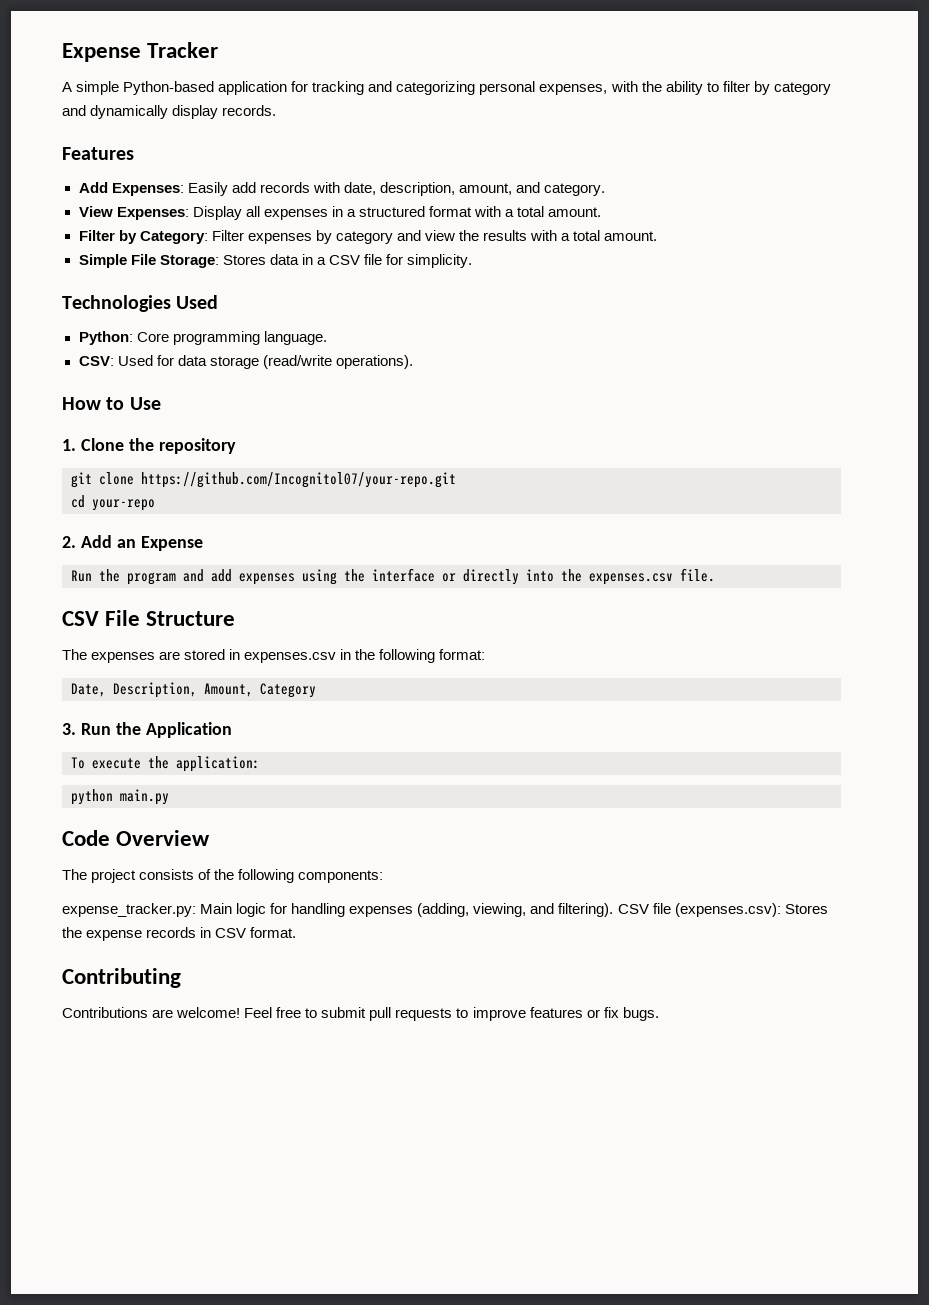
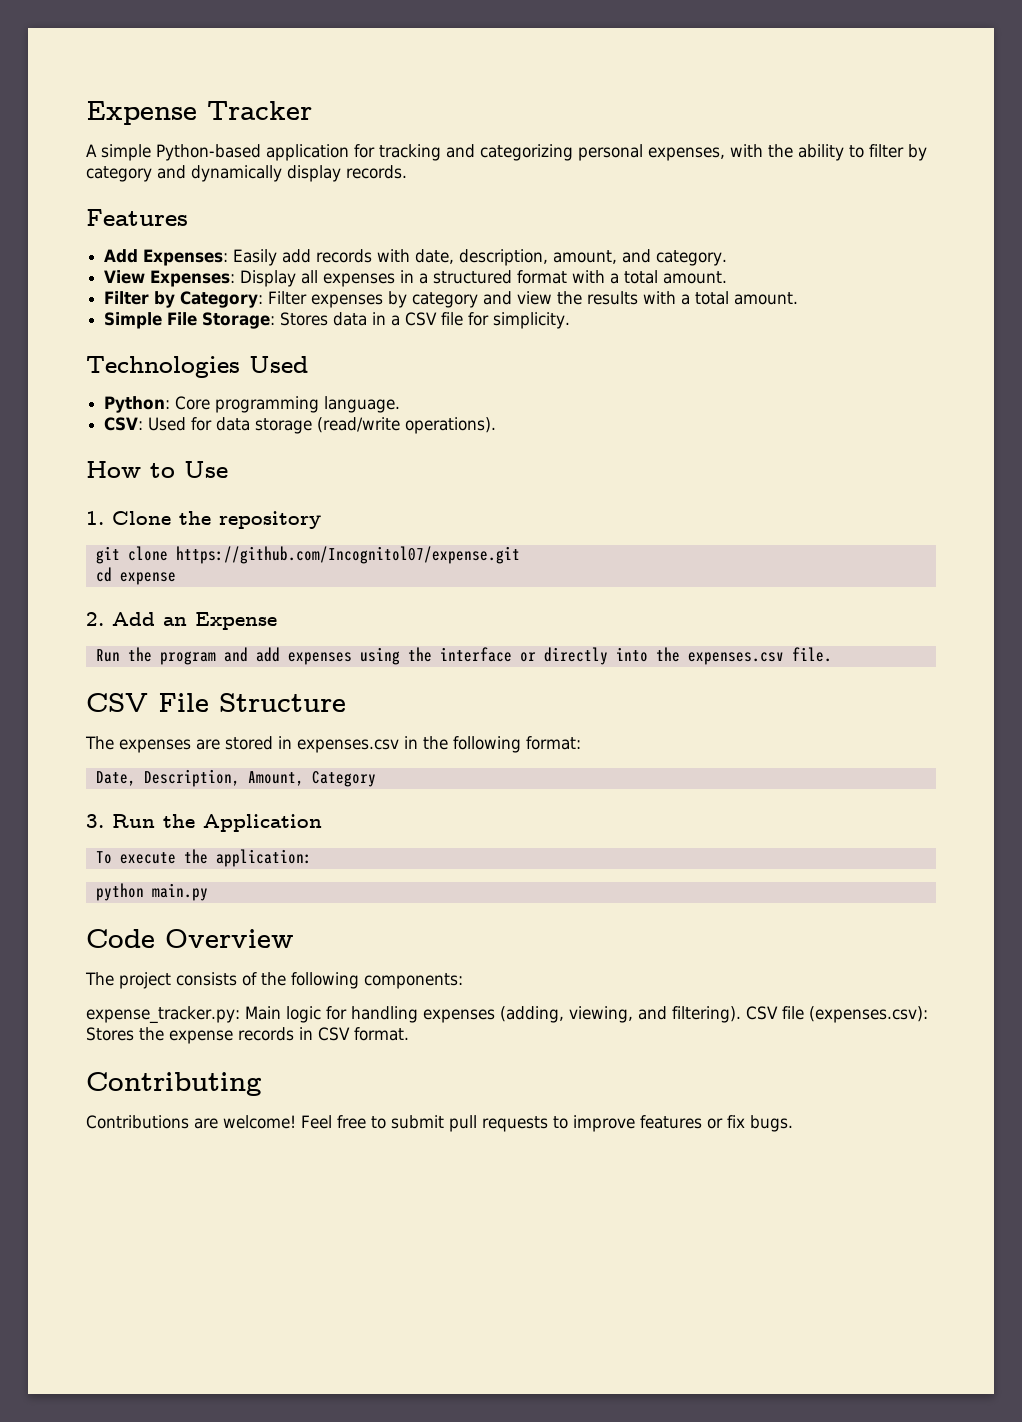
- git clone https://github.com/Incognitol07/your-repo.git
+ git clone https://github.com/Incognitol07/expense.git
- cd your-repo
+ cd expense

